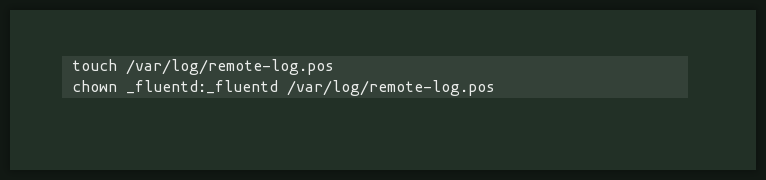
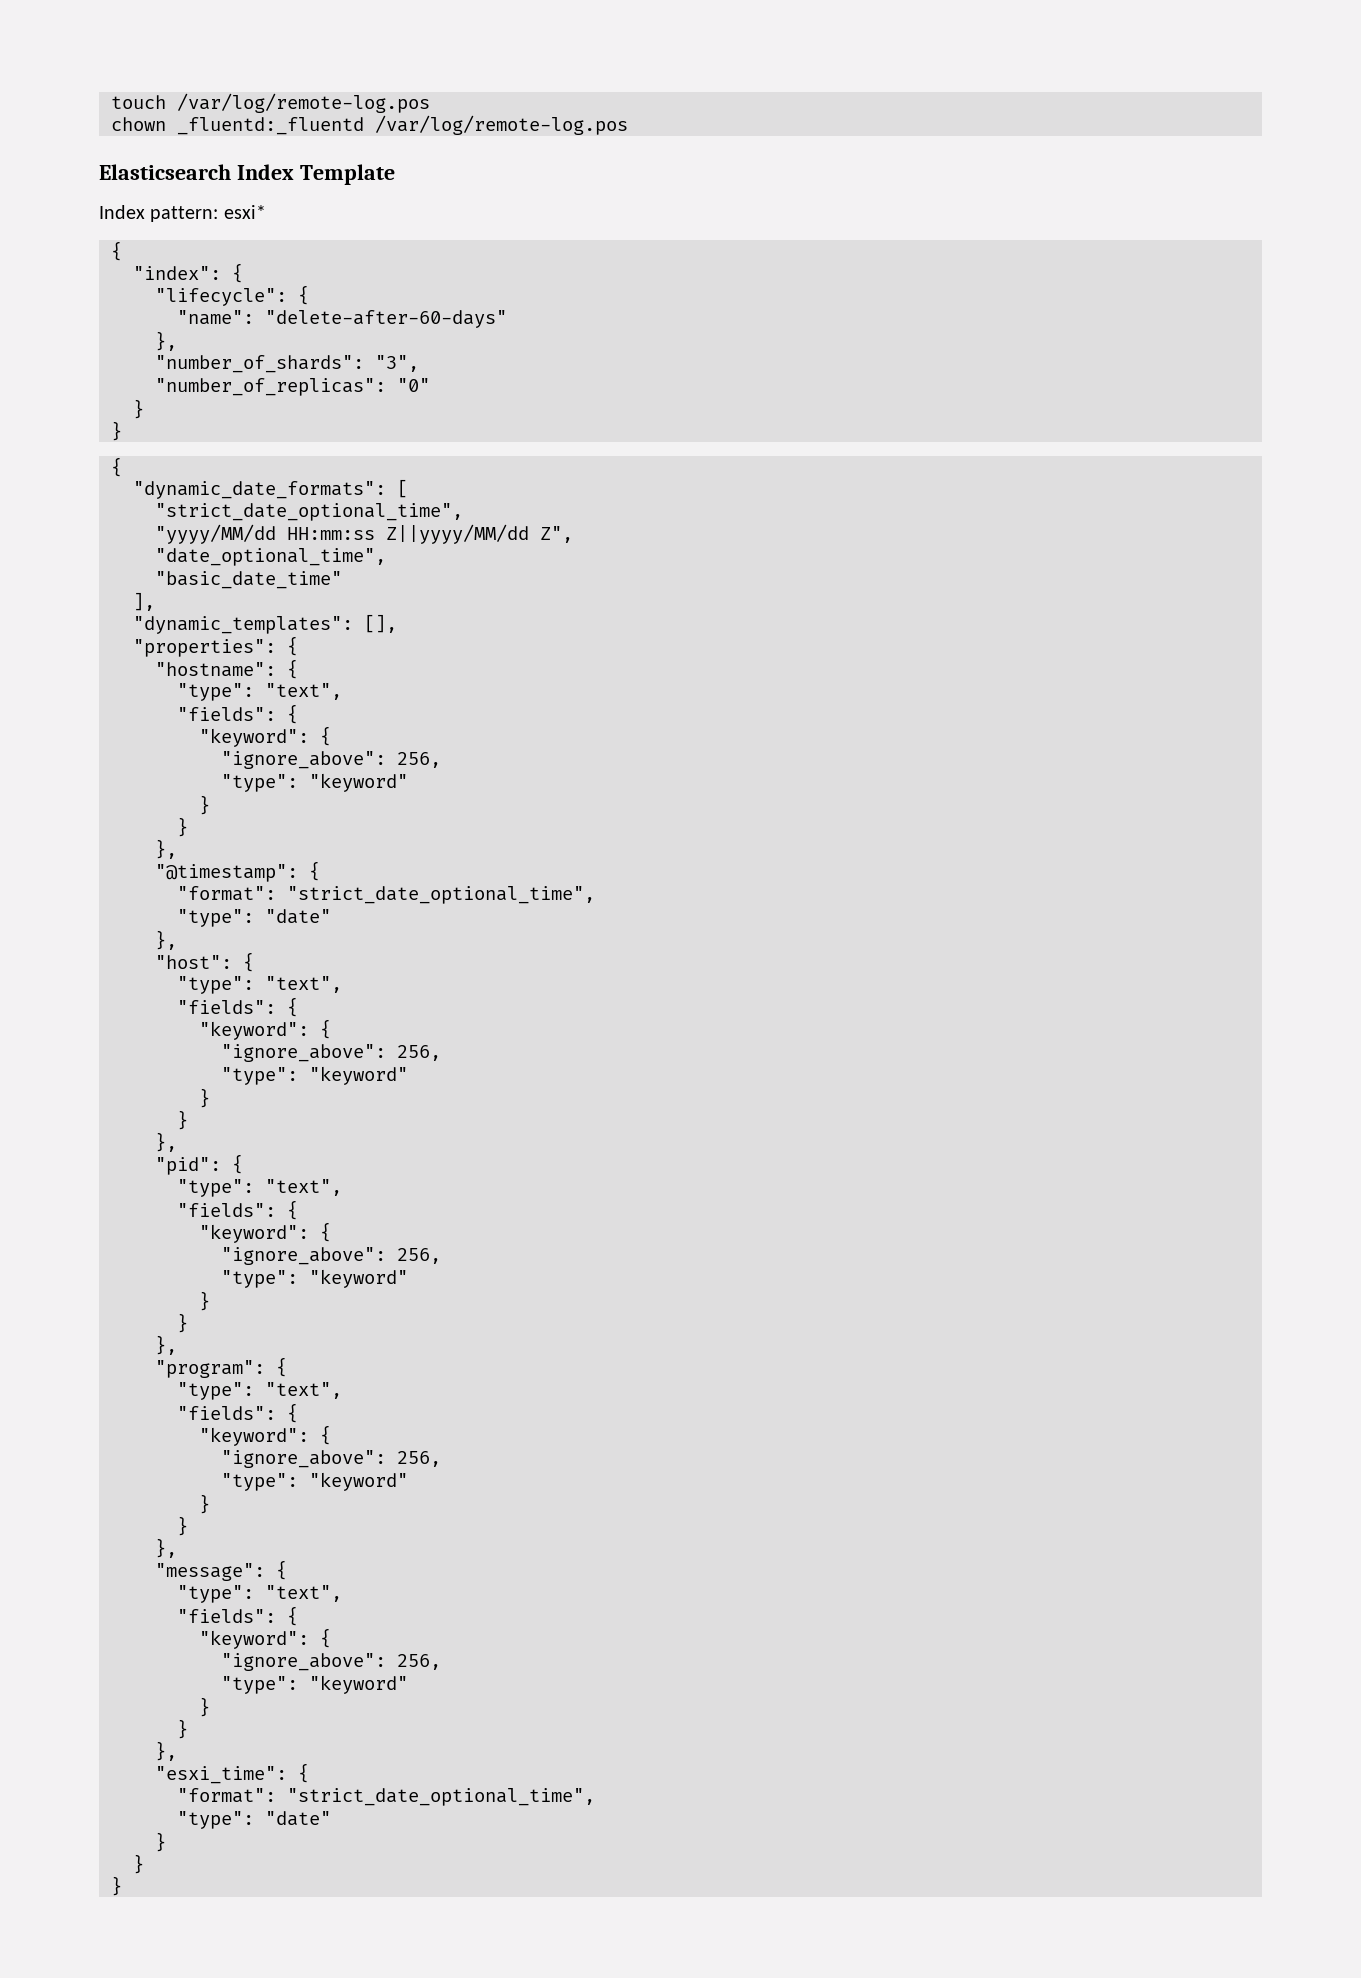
+ Elasticsearch Index Template
+ Index pattern: esxi*
+ {
+ "index": {
+ "lifecycle": {
+ "name": "delete-after-60-days"
+ },
+ "number_of_shards": "3",
+ "number_of_replicas": "0"
+ }
+ }
+ {
+ "dynamic_date_formats": [
+ "strict_date_optional_time",
+ "yyyy/MM/dd HH:mm:ss Z||yyyy/MM/dd Z",
+ "date_optional_time",
+ "basic_date_time"
+ ],
+ "dynamic_templates": [],
+ "properties": {
+ "hostname": {
+ "type": "text",
+ "fields": {
+ "keyword": {
+ "ignore_above": 256,
+ "type": "keyword"
+ }
+ }
+ },
+ "@timestamp": {
+ "format": "strict_date_optional_time",
+ "type": "date"
+ },
+ "host": {
+ "type": "text",
+ "fields": {
+ "keyword": {
+ "ignore_above": 256,
+ "type": "keyword"
+ }
+ }
+ },
+ "pid": {
+ "type": "text",
+ "fields": {
+ "keyword": {
+ "ignore_above": 256,
+ "type": "keyword"
+ }
+ }
+ },
+ "program": {
+ "type": "text",
+ "fields": {
+ "keyword": {
+ "ignore_above": 256,
+ "type": "keyword"
+ }
+ }
+ },
+ "message": {
+ "type": "text",
+ "fields": {
+ "keyword": {
+ "ignore_above": 256,
+ "type": "keyword"
+ }
+ }
+ },
+ "esxi_time": {
+ "format": "strict_date_optional_time",
+ "type": "date"
+ }
+ }
+ }

